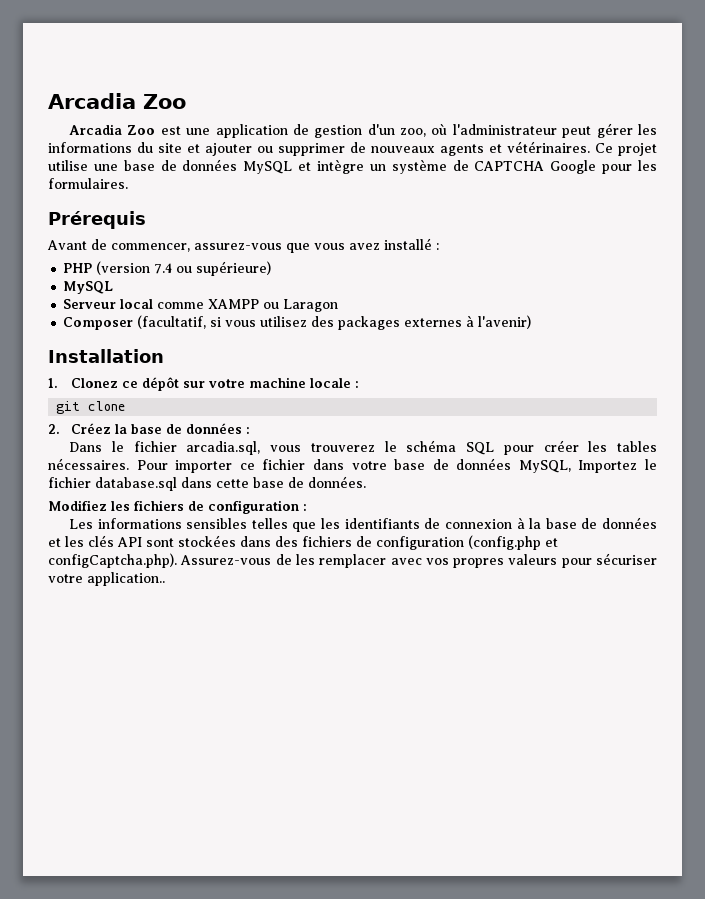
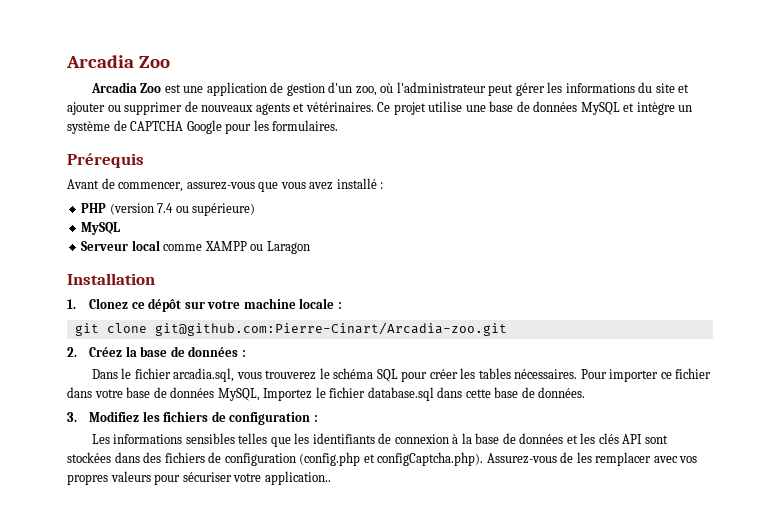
- Composer (facultatif, si vous utilisez des packages externes à l'avenir)
- git clone
+ git clone git@github.com:Pierre-Cinart/Arcadia-zoo.git
- Modifiez les fichiers de configuration :
+ 3. Modifiez les fichiers de configuration :

